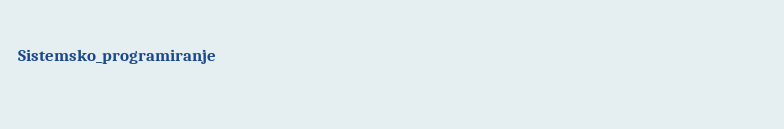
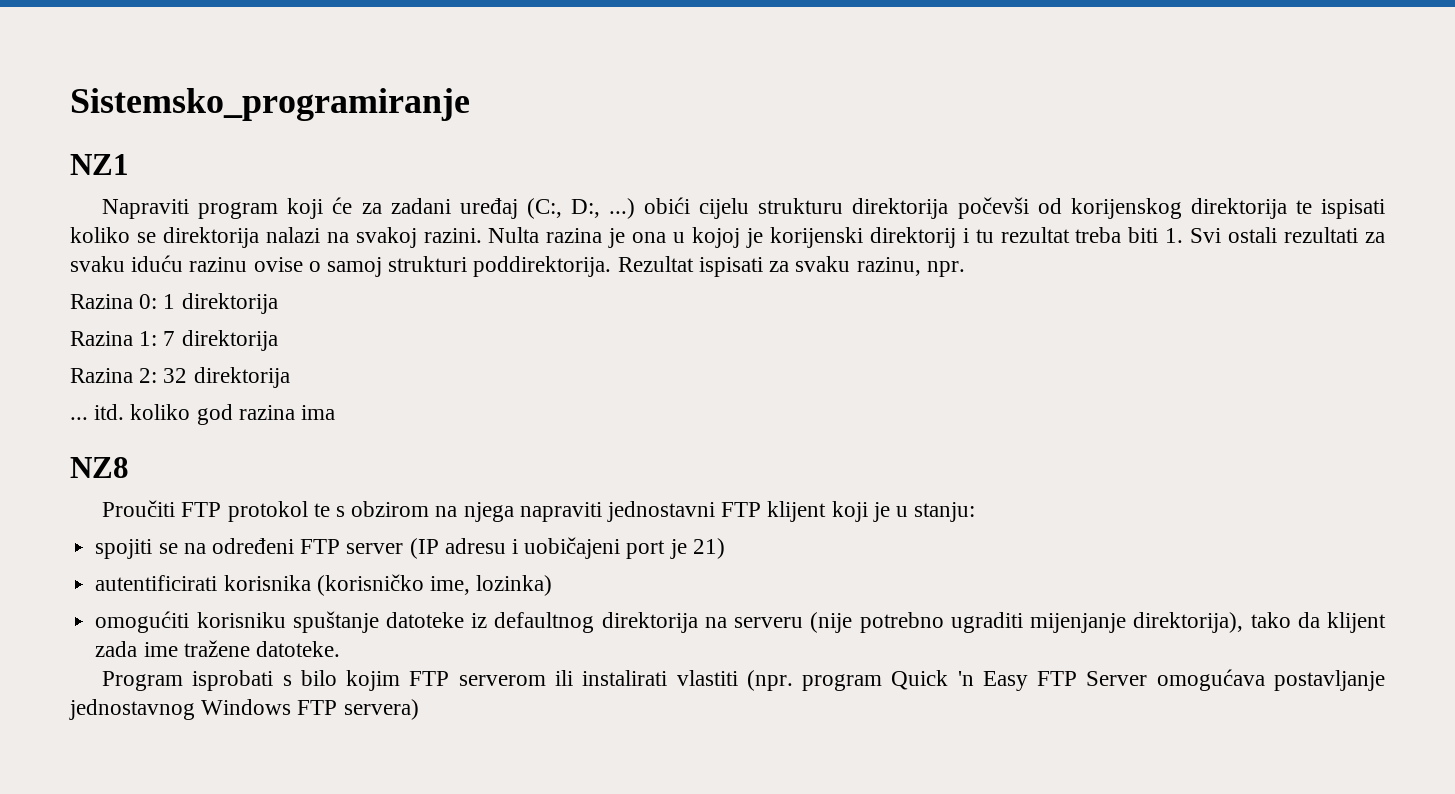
+ NZ1
+ Napraviti program koji će za zadani uređaj (C:, D:, ...) obići cijelu strukturu direktorija počevši od korijenskog direktorija te ispisati koliko se direktorija nalazi na svakoj razini. Nulta razina je ona u kojoj je korijenski direktorij i tu rezultat treba biti 1. Svi ostali rezultati za svaku iduću razinu ovise o samoj strukturi poddirektorija. Rezultat ispisati za svaku razinu, npr.
+ Razina 0: 1 direktorija
+ Razina 1: 7 direktorija
+ Razina 2: 32 direktorija
+ ... itd. koliko god razina ima
+ NZ8
+ Proučiti FTP protokol te s obzirom na njega napraviti jednostavni FTP klijent koji je u stanju:
+ spojiti se na određeni FTP server (IP adresu i uobičajeni port je 21)
+ autentificirati korisnika (korisničko ime, lozinka)
+ omogućiti korisniku spuštanje datoteke iz defaultnog direktorija na serveru (nije potrebno ugraditi mijenjanje direktorija), tako da klijent zada ime tražene datoteke.
+ Program isprobati s bilo kojim FTP serverom ili instalirati vlastiti (npr. program Quick 'n Easy FTP Server omogućava postavljanje jednostavnog Windows FTP servera)

